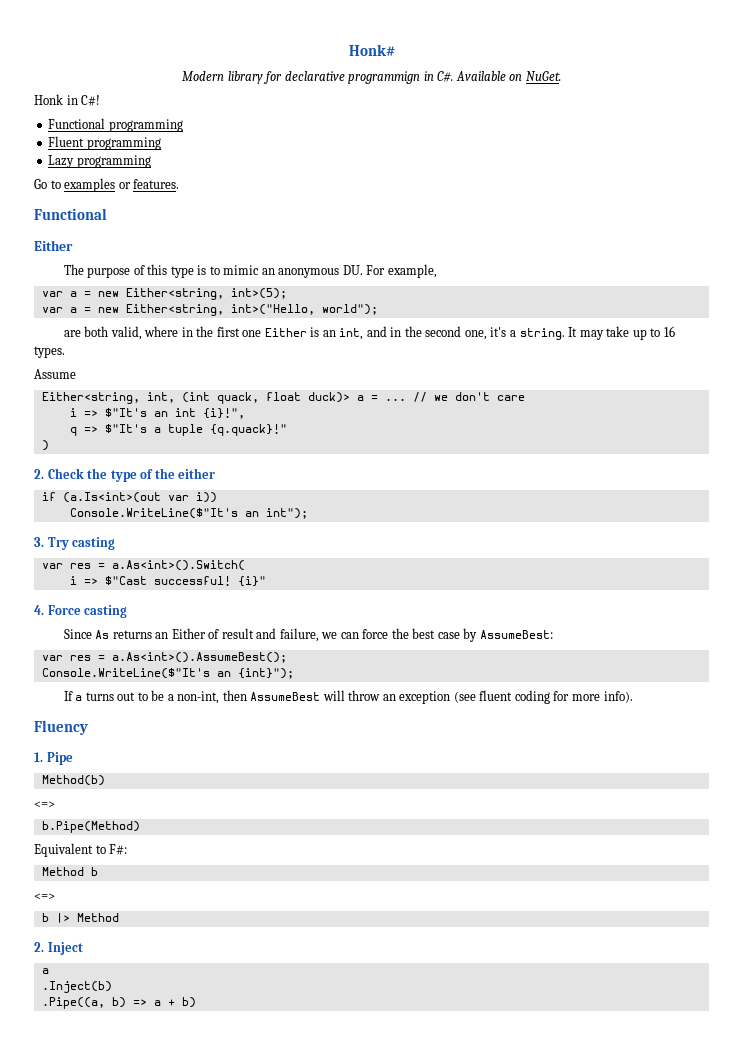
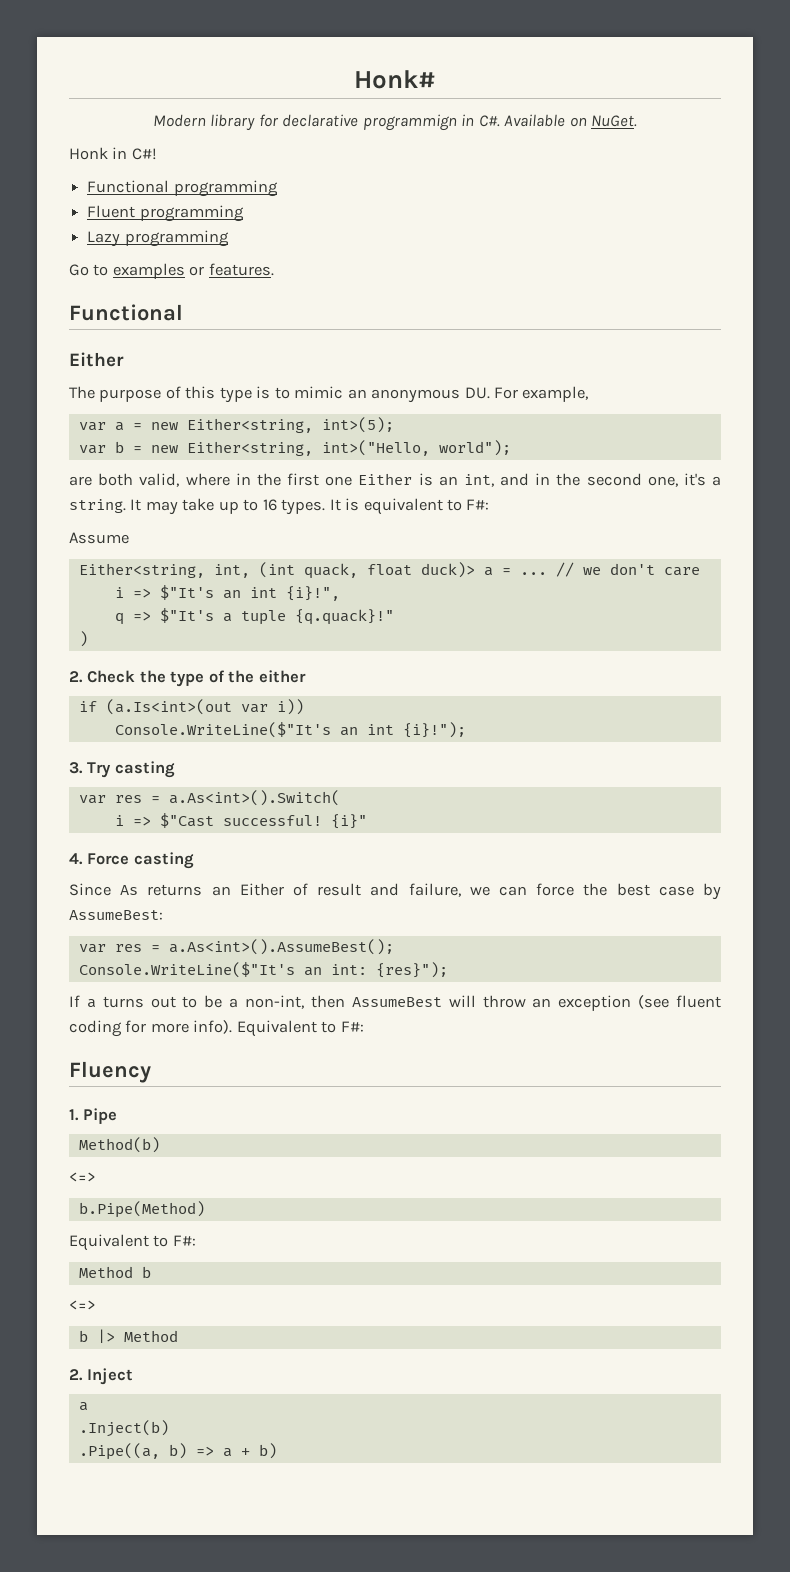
- var a = new Either<string, int>("Hello, world");
+ var b = new Either<string, int>("Hello, world");
+ It is equivalent to F#:
- Console.WriteLine($"It's an int");
+ Console.WriteLine($"It's an int {i}!");
- Console.WriteLine($"It's an {int}");
+ Console.WriteLine($"It's an int: {res}");
- If a turns out to be a non-int, then AssumeBest will throw an exception (see fluent coding for more info).
+ If a turns out to be a non-int, then AssumeBest will throw an exception (see fluent coding for more info). Equivalent to F#:

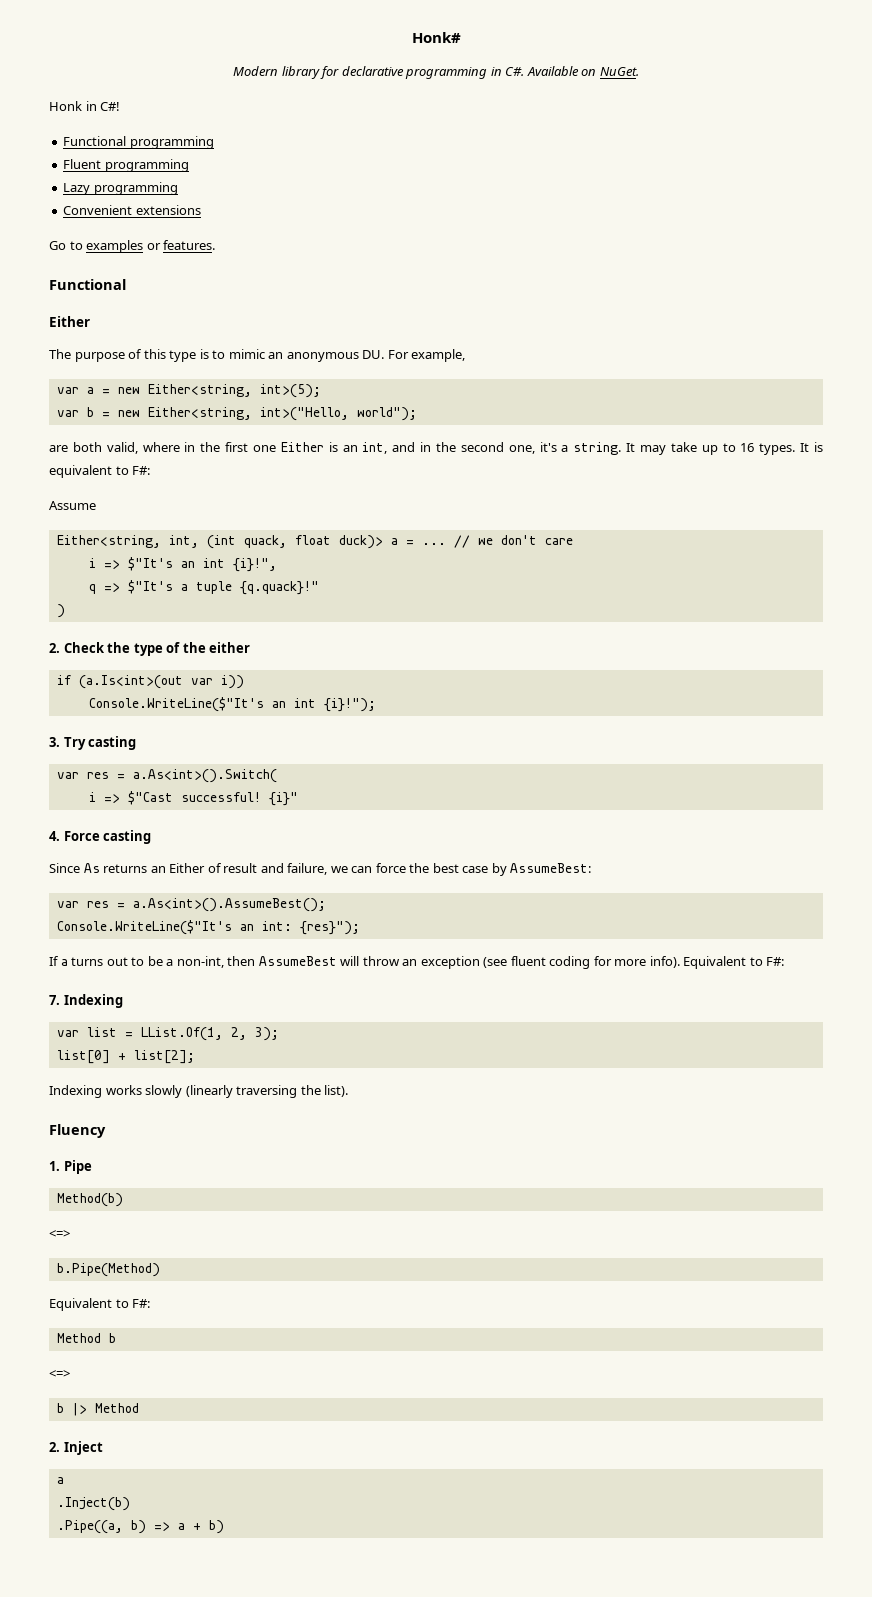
- Modern library for declarative programmign in C#. Available on NuGet.
+ Modern library for declarative programming in C#. Available on NuGet.
+ Convenient extensions
+ 7. Indexing
+ var list = LList.Of(1, 2, 3);
+ list[0] + list[2];
+ Indexing works slowly (linearly traversing the list).

